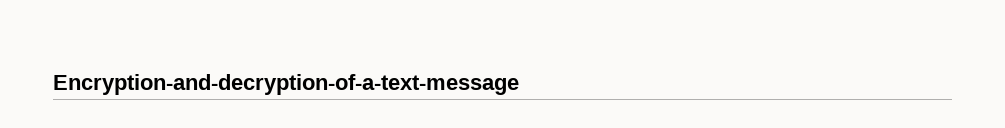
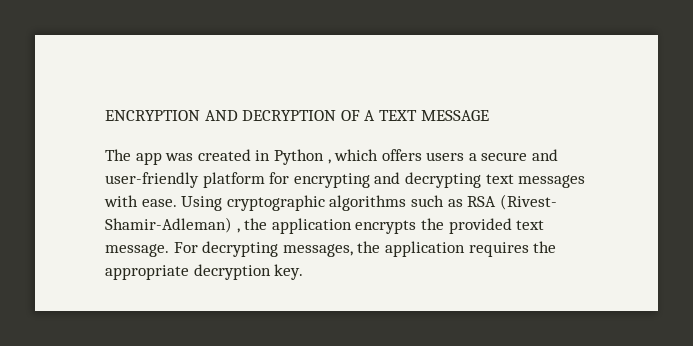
- Encryption-and-decryption-of-a-text-message
+ ENCRYPTION AND DECRYPTION OF A TEXT MESSAGE
+ The app was created in Python , which offers users a secure and user-friendly platform for encrypting and decrypting text messages with ease. Using cryptographic algorithms such as RSA (Rivest- Shamir-Adleman) , the application encrypts the provided text message. For decrypting messages, the application requires the appropriate decryption key.

